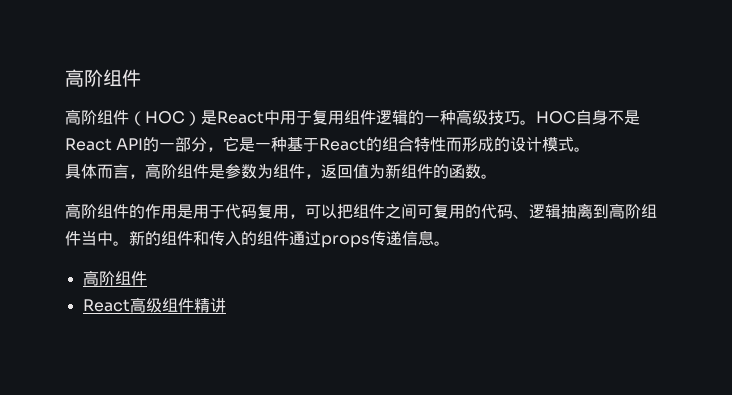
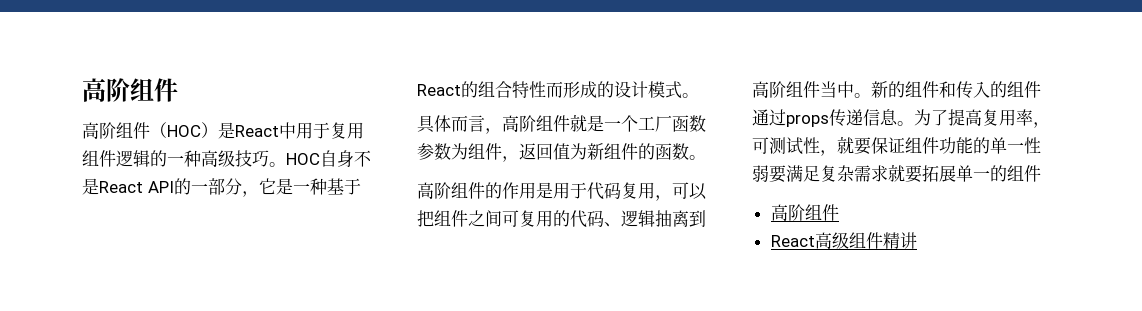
- 具体而言，高阶组件是参数为组件，返回值为新组件的函数。
+ 具体而言，高阶组件就是一个工厂函数参数为组件，返回值为新组件的函数。
+ 为了提高复用率，可测试性，就要保证组件功能的单一性弱要满足复杂需求就要拓展单一的组件

